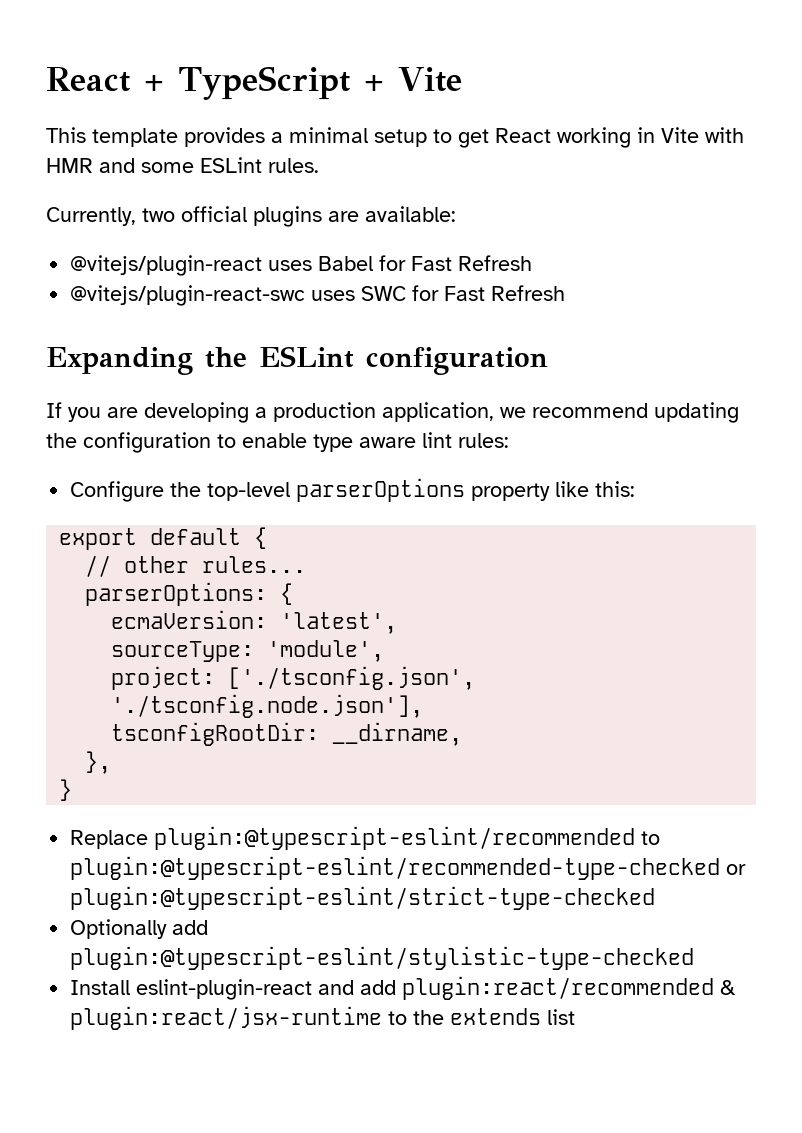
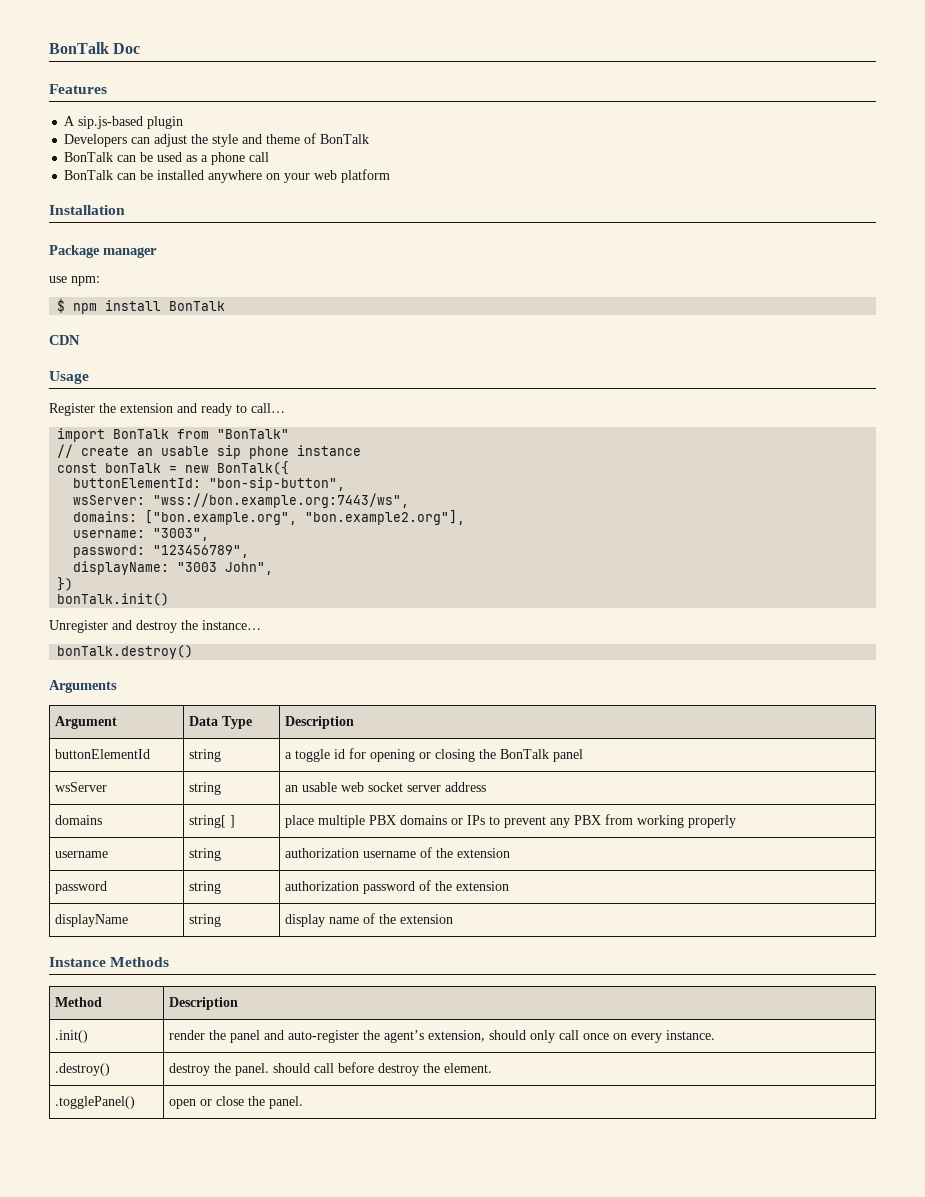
- React + TypeScript + Vite
- This template provides a minimal setup to get React working in Vite with HMR and some ESLint rules.
- Currently, two official plugins are available:
- @vitejs/plugin-react uses Babel for Fast Refresh
- @vitejs/plugin-react-swc uses SWC for Fast Refresh
- Expanding the ESLint configuration
- If you are developing a production application, we recommend updating the configuration to enable type aware lint rules:
- Configure the top-level parserOptions property like this:
- export default {
- // other rules...
- parserOptions: {
- ecmaVersion: 'latest',
- sourceType: 'module',
- project: ['./tsconfig.json', './tsconfig.node.json'],
- tsconfigRootDir: __dirname,
- },
- }
- Replace plugin:@typescript-eslint/recommended to plugin:@typescript-eslint/recommended-type-checked or plugin:@typescript-eslint/strict-type-checked
- Optionally add plugin:@typescript-eslint/stylistic-type-checked
- Install eslint-plugin-react and add plugin:react/recommended & plugin:react/jsx-runtime to the extends list
+ BonTalk Doc
+ Features
+ A sip.js-based plugin
+ Developers can adjust the style and theme of BonTalk
+ BonTalk can be used as a phone call
+ BonTalk can be installed anywhere on your web platform
+ Installation
+ Package manager
+ use npm:
+ $ npm install BonTalk
+ CDN
+ Usage
+ Register the extension and ready to call…
+ import BonTalk from "BonTalk"
+ // create an usable sip phone instance
+ const bonTalk = new BonTalk({
+ buttonElementId: "bon-sip-button",
+ wsServer: "wss://bon.example.org:7443/ws",
+ domains: ["bon.example.org", "bon.example2.org"],
+ username: "3003",
+ password: "123456789",
+ displayName: "3003 John",
+ })
+ bonTalk.init()
+ Unregister and destroy the instance…
+ bonTalk.destroy()
+ Arguments
+ Argument | Data Type | Description
+ buttonElementId | string | a toggle id for opening or closing the BonTalk panel
+ wsServer | string | an usable web socket server address
+ domains | string[ ] | place multiple PBX domains or IPs to prevent any PBX from working properly
+ username | string | authorization username of the extension
+ password | string | authorization password of the extension
+ displayName | string | display name of the extension
+ Instance Methods
+ Method | Description
+ .init() | render the panel and auto-register the agent’s extension, should only call once on every instance.
+ .destroy() | destroy the panel. should call before destroy the element.
+ .togglePanel() | open or close the panel.

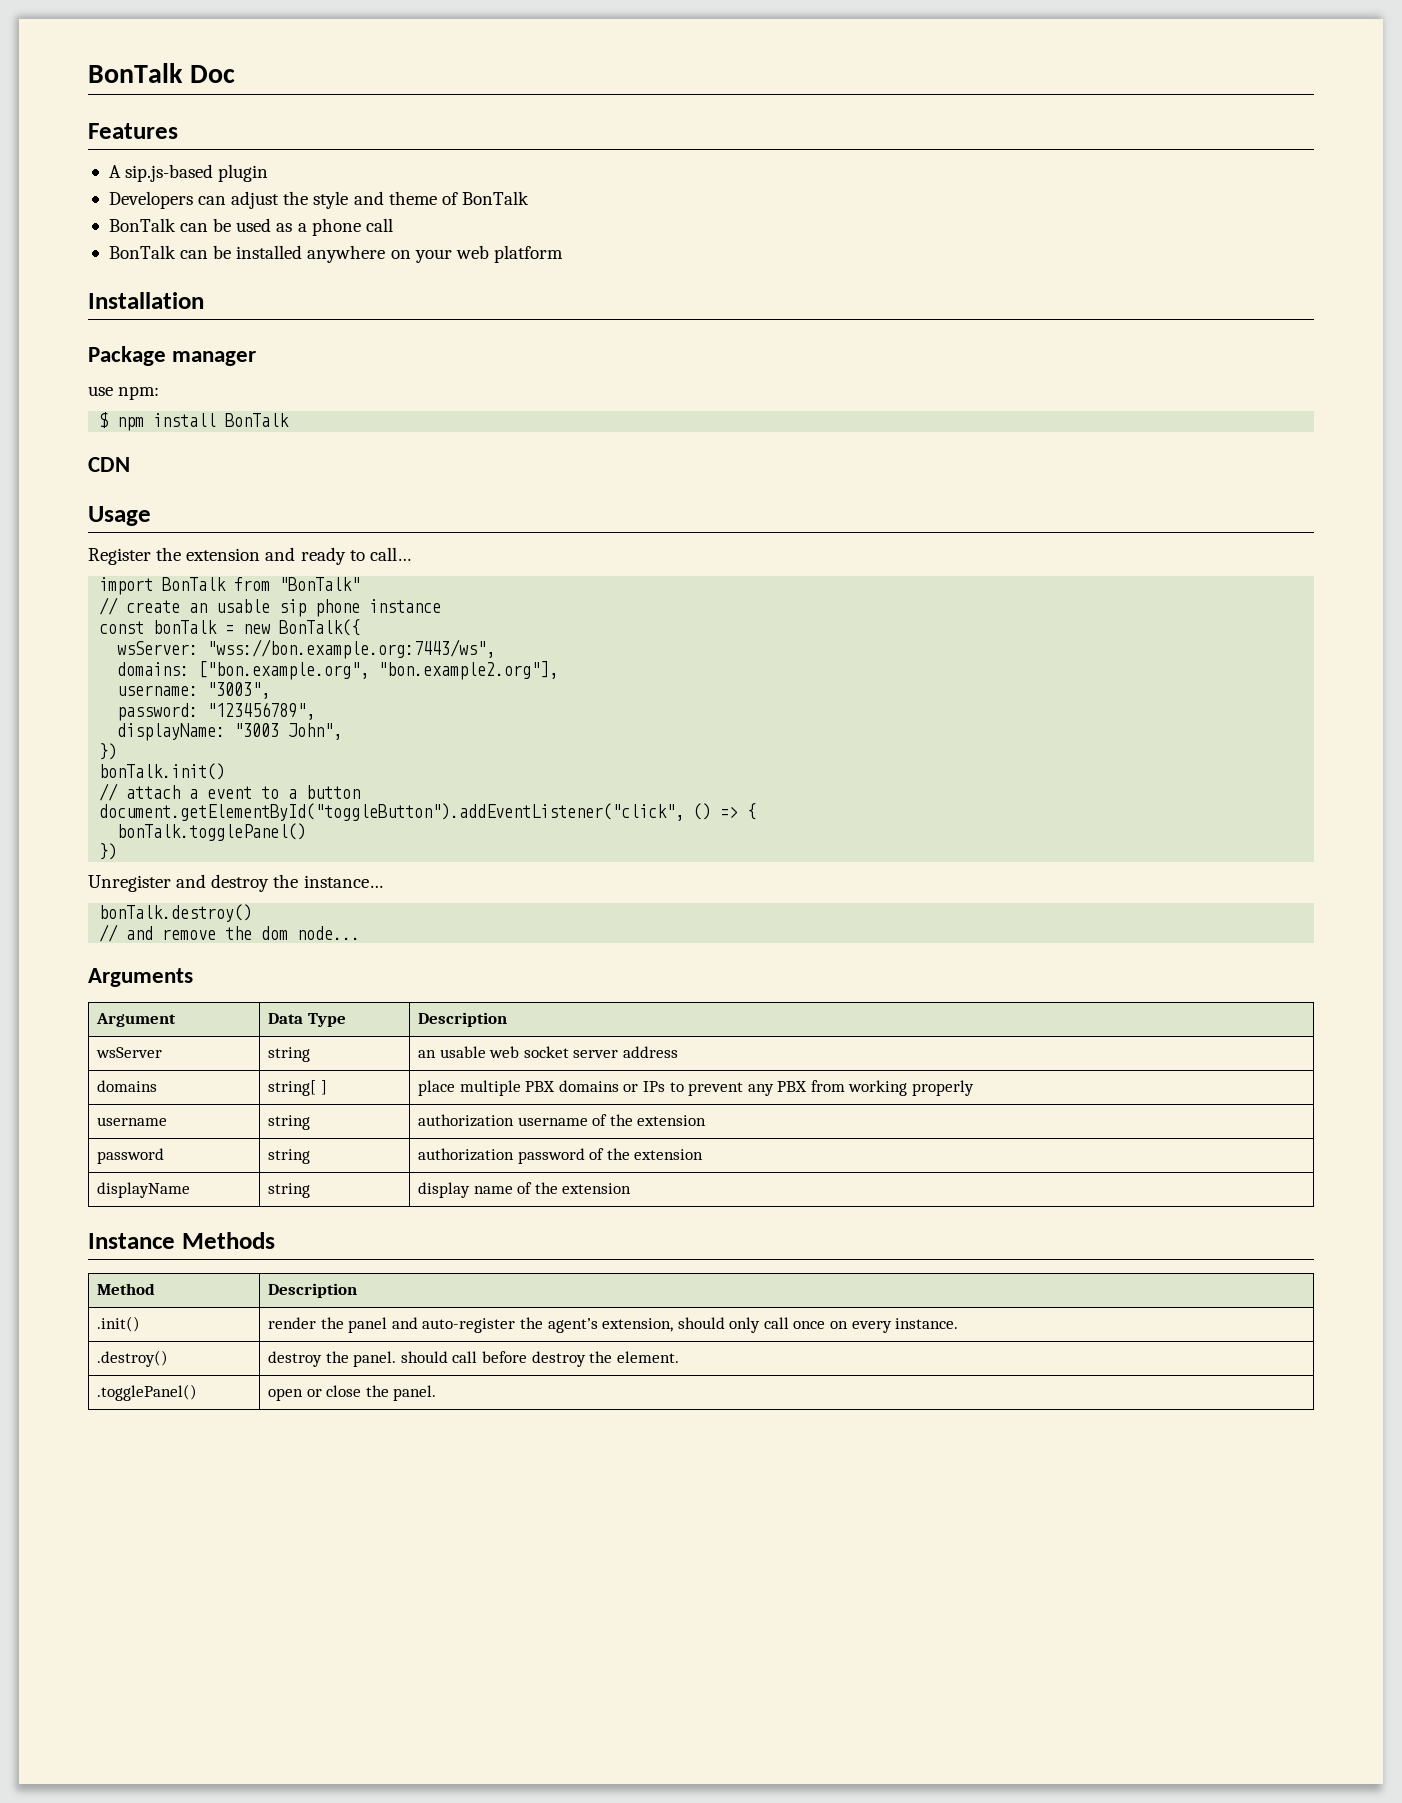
- buttonElementId: "bon-sip-button",
+ // attach a event to a button
+ document.getElementById("toggleButton").addEventListener("click", () => {
+ bonTalk.togglePanel()
+ })
+ // and remove the dom node...
- buttonElementId | string | a toggle id for opening or closing the BonTalk panel

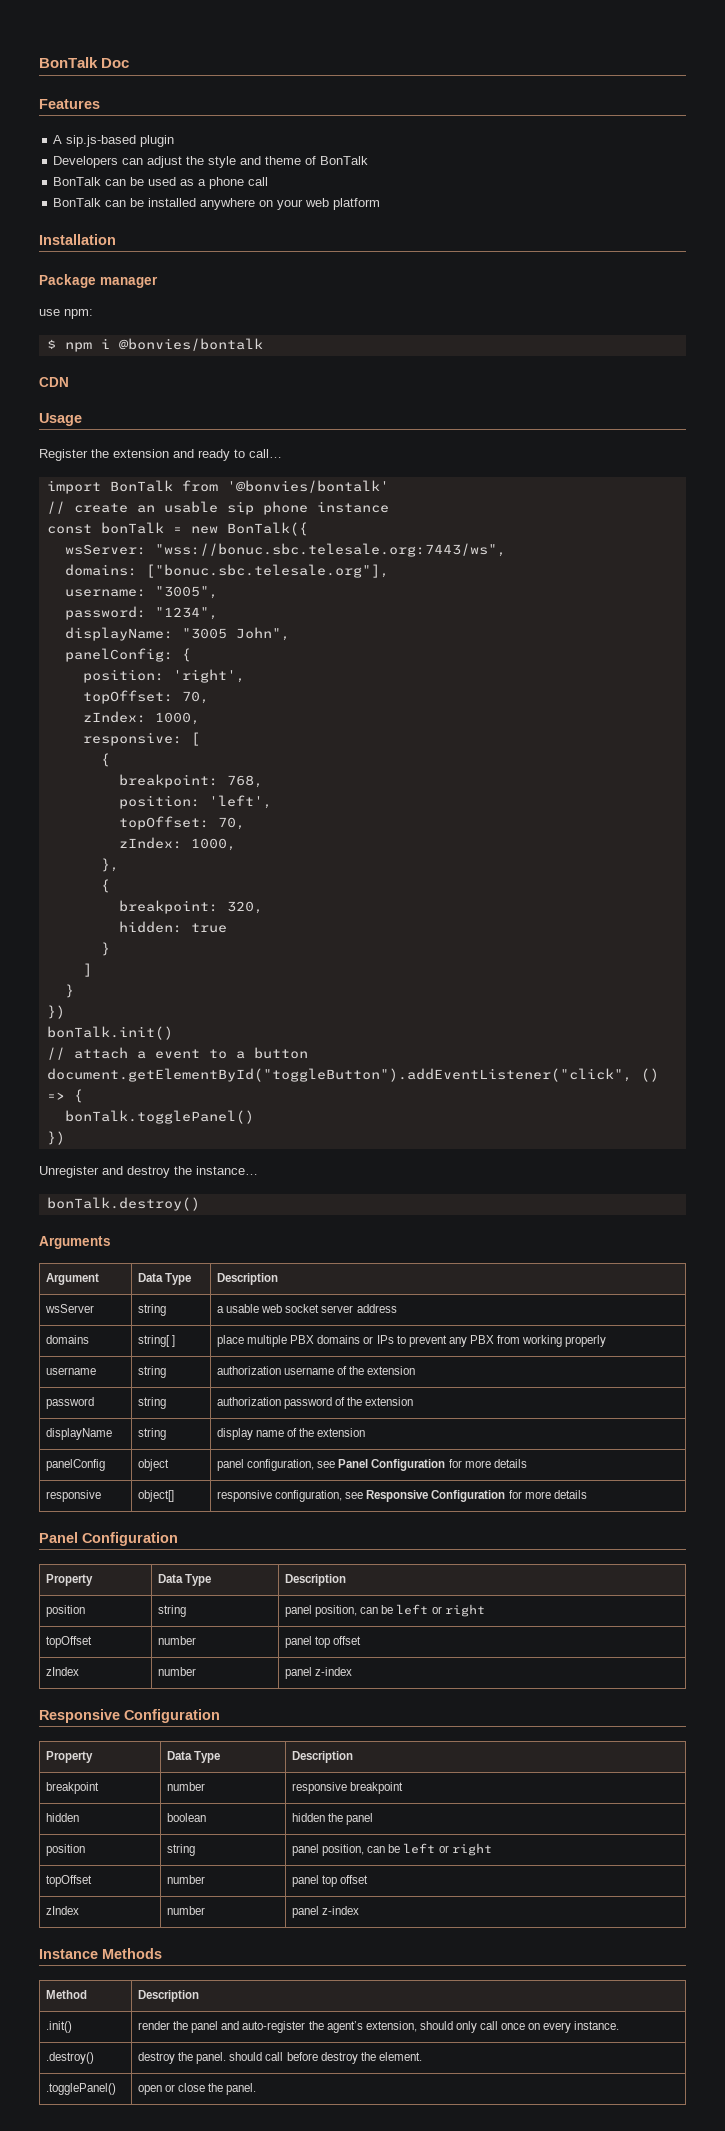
- $ npm install BonTalk
+ $ npm i @bonvies/bontalk
- import BonTalk from "BonTalk"
+ import BonTalk from '@bonvies/bontalk'
- wsServer: "wss://bon.example.org:7443/ws",
+ wsServer: "wss://bonuc.sbc.telesale.org:7443/ws",
- domains: ["bon.example.org", "bon.example2.org"],
+ domains: ["bonuc.sbc.telesale.org"],
- username: "3003",
+ username: "3005",
- password: "123456789",
+ password: "1234",
- displayName: "3003 John",
+ displayName: "3005 John",
+ panelConfig: {
+ position: 'right',
+ topOffset: 70,
+ zIndex: 1000,
+ responsive: [
+ {
+ breakpoint: 768,
+ position: 'left',
+ topOffset: 70,
+ zIndex: 1000,
+ },
+ {
+ breakpoint: 320,
+ hidden: true
+ }
+ ]
+ }
- // and remove the dom node...
- wsServer | string | an usable web socket server address
+ wsServer | string | a usable web socket server address
+ panelConfig | object | panel configuration, see Panel Configuration for more details
+ responsive | object[] | responsive configuration, see Responsive Configuration for more details
+ Panel Configuration
+ Property | Data Type | Description
+ position | string | panel position, can be left or right
+ topOffset | number | panel top offset
+ zIndex | number | panel z-index
+ Responsive Configuration
+ Property | Data Type | Description
+ breakpoint | number | responsive breakpoint
+ hidden | boolean | hidden the panel
+ position | string | panel position, can be left or right
+ topOffset | number | panel top offset
+ zIndex | number | panel z-index

